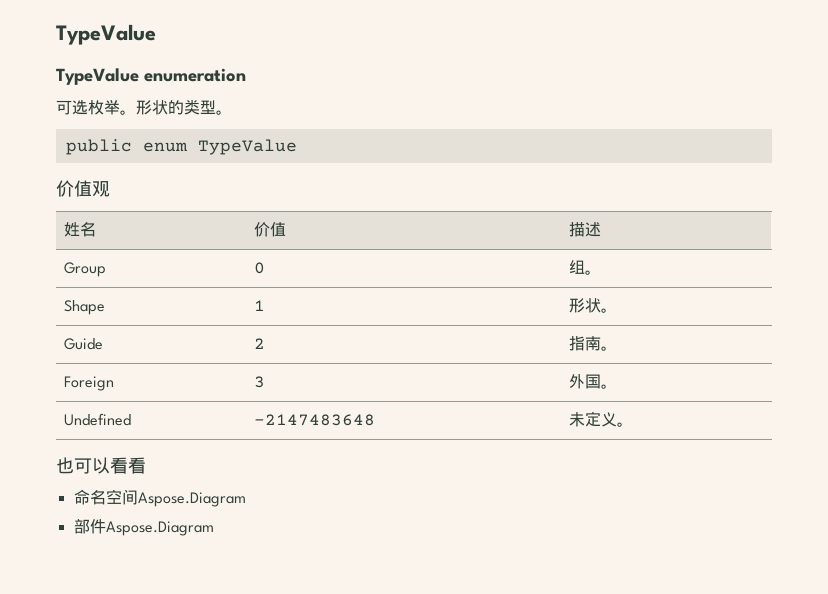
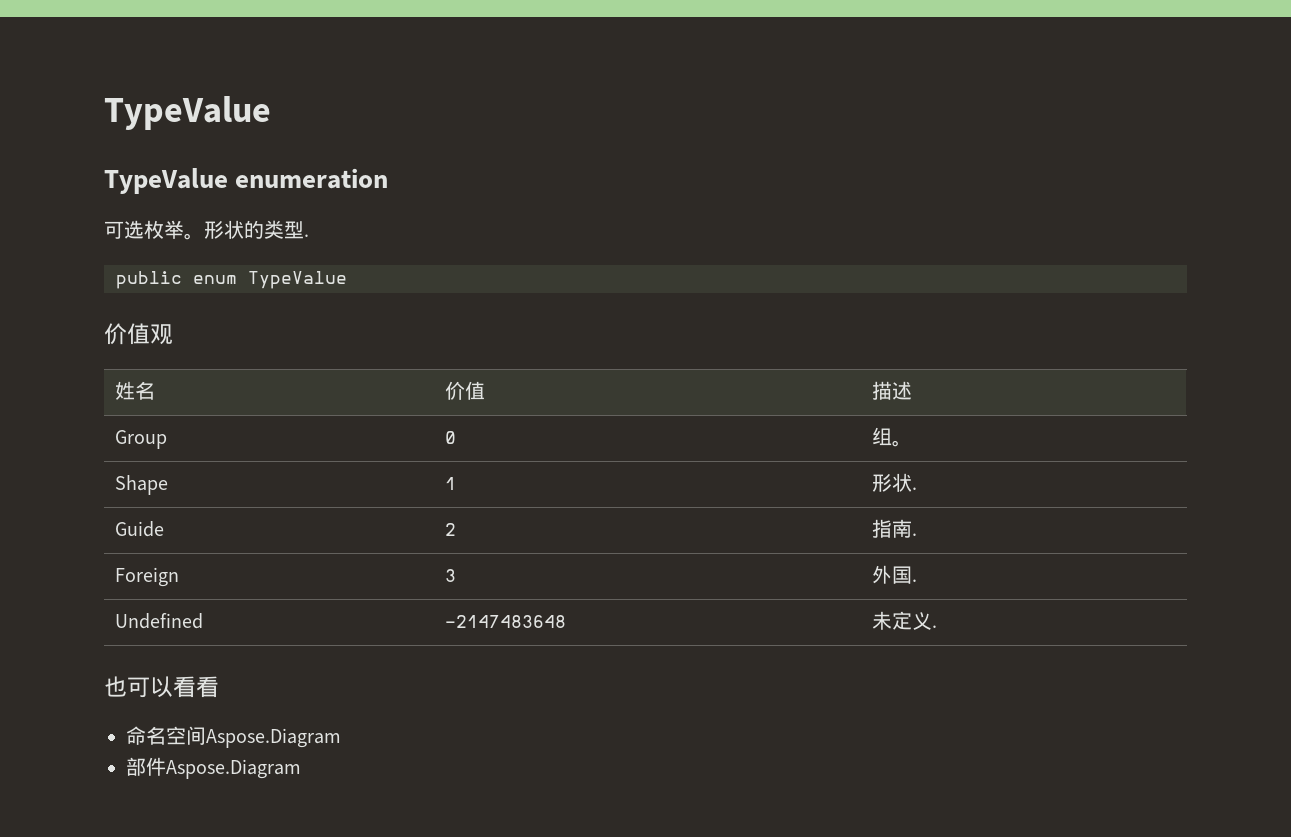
- 形状的类型。
+ 形状的类型.
- Shape | 1 | 形状。
+ Shape | 1 | 形状.
- Guide | 2 | 指南。
+ Guide | 2 | 指南.
- Foreign | 3 | 外国。
+ Foreign | 3 | 外国.
- Undefined | -2147483648 | 未定义。
+ Undefined | -2147483648 | 未定义.

